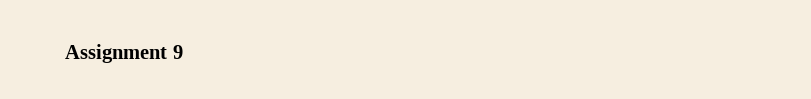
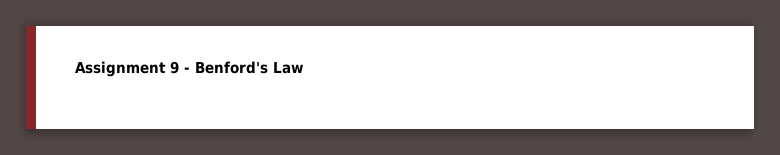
- Assignment 9
+ Assignment 9 - Benford's Law

